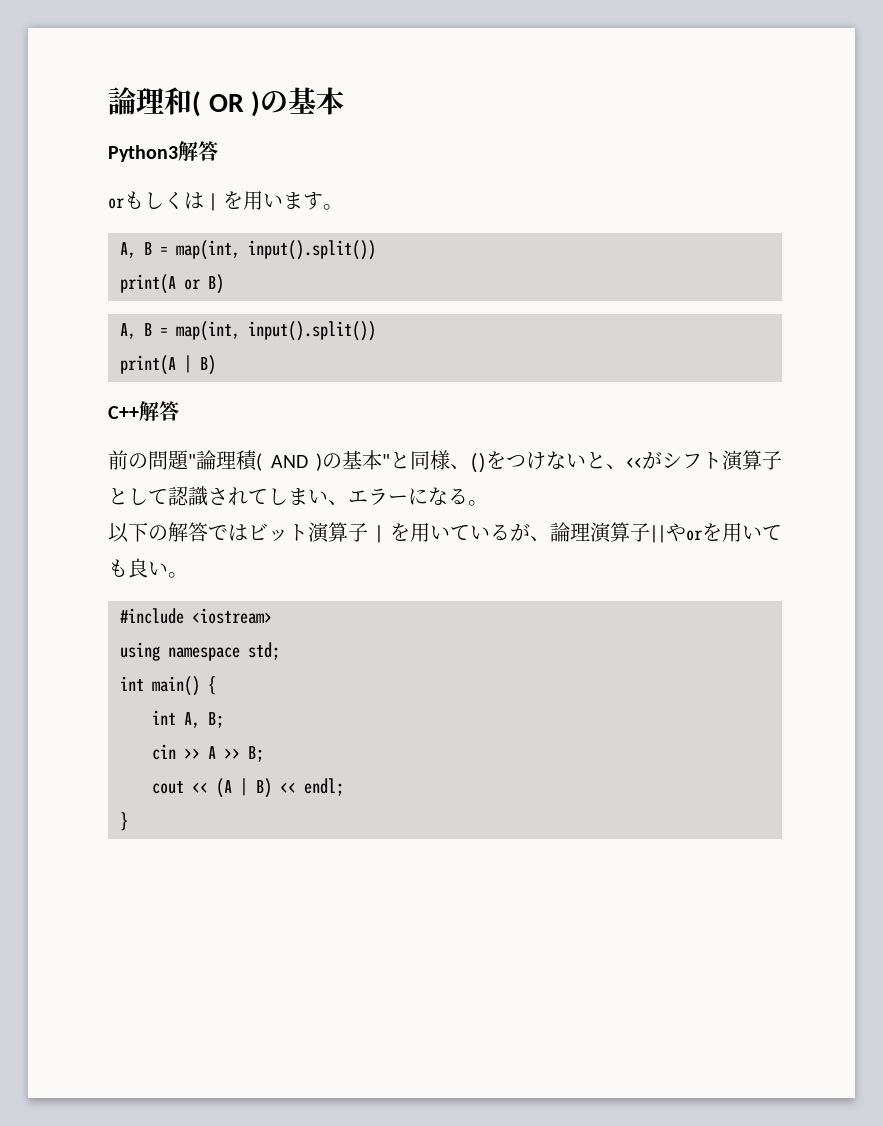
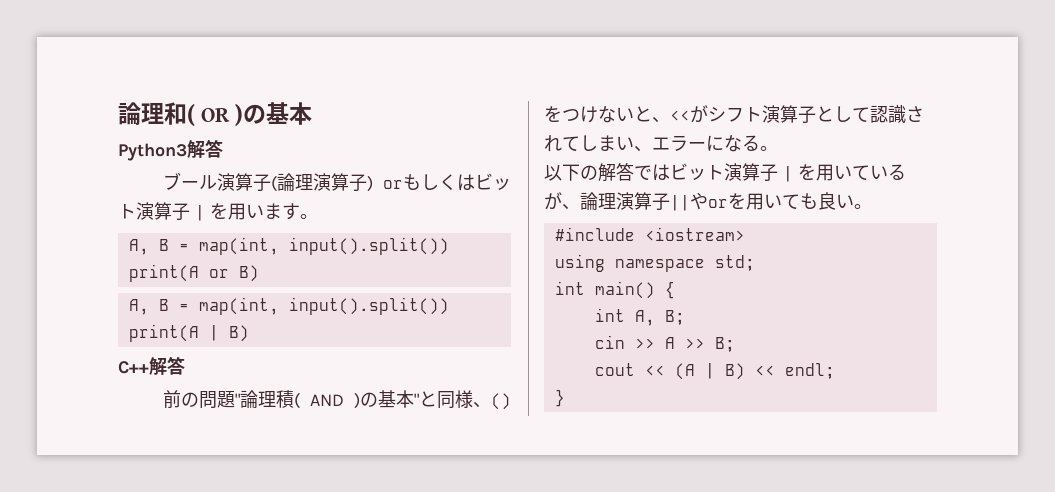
- orもしくは | を用います。
+ ブール演算子(論理演算子) orもしくはビット演算子 | を用います。

